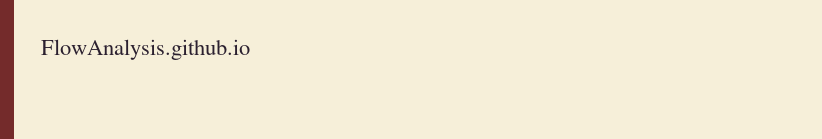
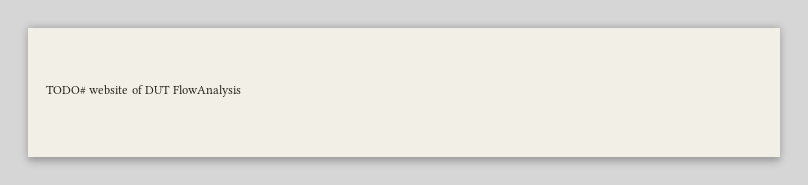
- FlowAnalysis.github.io
+ TODO# website of DUT FlowAnalysis

